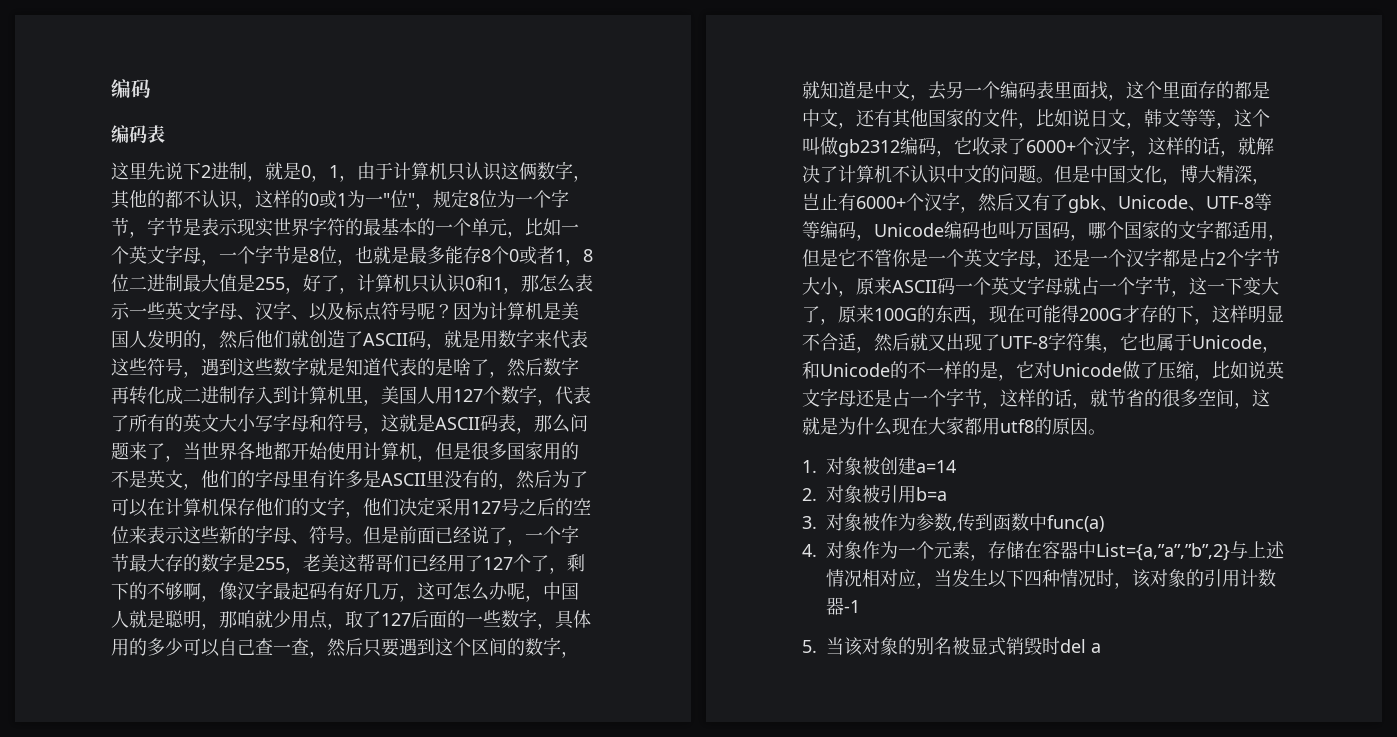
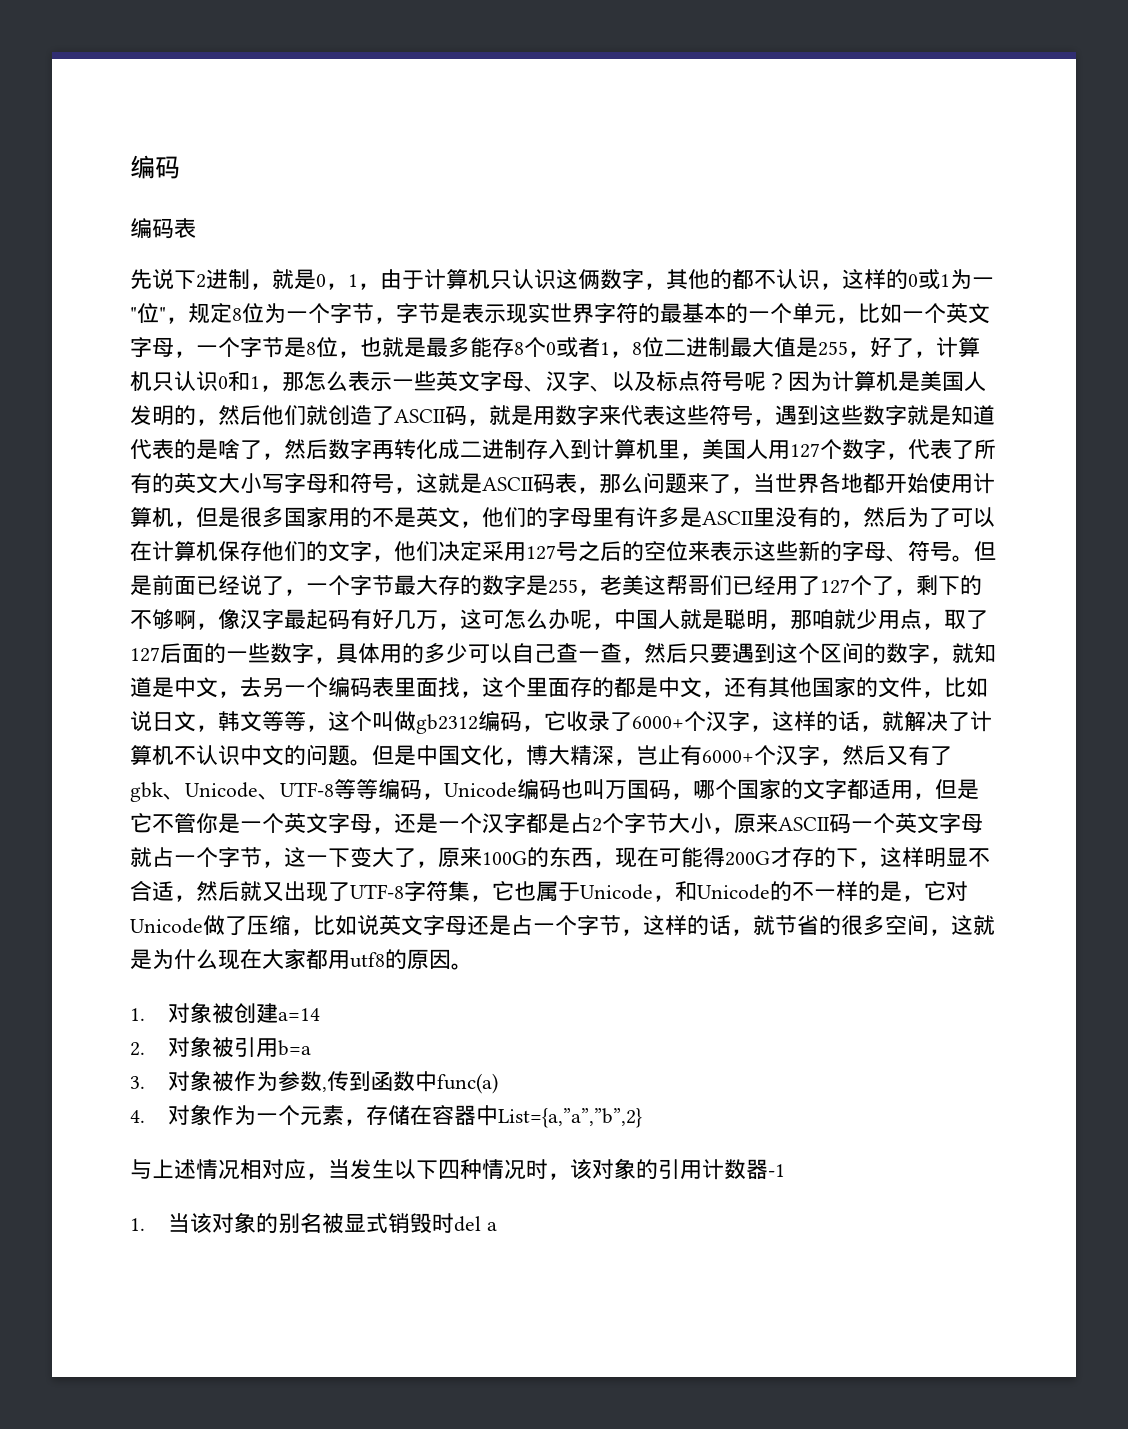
- 这里先说下2进制，就是0，1，由于计算机只认识这俩数字，其他的都不认识，这样的0或1为一"位"，规定8位为一个字节，字节是表示现实世界字符的最基本的一个单元，比如一个英文字母，一个字节是8位，也就是最多能存8个0或者1，8位二进制最大值是255，好了，计算机只认识0和1，那怎么表示一些英文字母、汉字、以及标点符号呢？
+ 先说下2进制，就是0，1，由于计算机只认识这俩数字，其他的都不认识，这样的0或1为一"位"，规定8位为一个字节，字节是表示现实世界字符的最基本的一个单元，比如一个英文字母，一个字节是8位，也就是最多能存8个0或者1，8位二进制最大值是255，好了，计算机只认识0和1，那怎么表示一些英文字母、汉字、以及标点符号呢？
- 4.对象作为一个元素，存储在容器中List={a,”a”,”b”,2}与上述情况相对应，当发生以下四种情况时，该对象的引用计数器-1
+ 4.对象作为一个元素，存储在容器中List={a,”a”,”b”,2}
+ 与上述情况相对应，当发生以下四种情况时，该对象的引用计数器-1
- 5.当该对象的别名被显式销毁时del a
+ 1.当该对象的别名被显式销毁时del a

